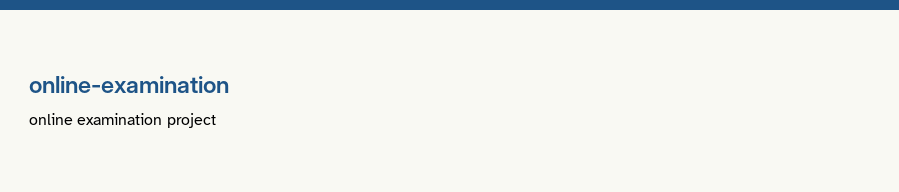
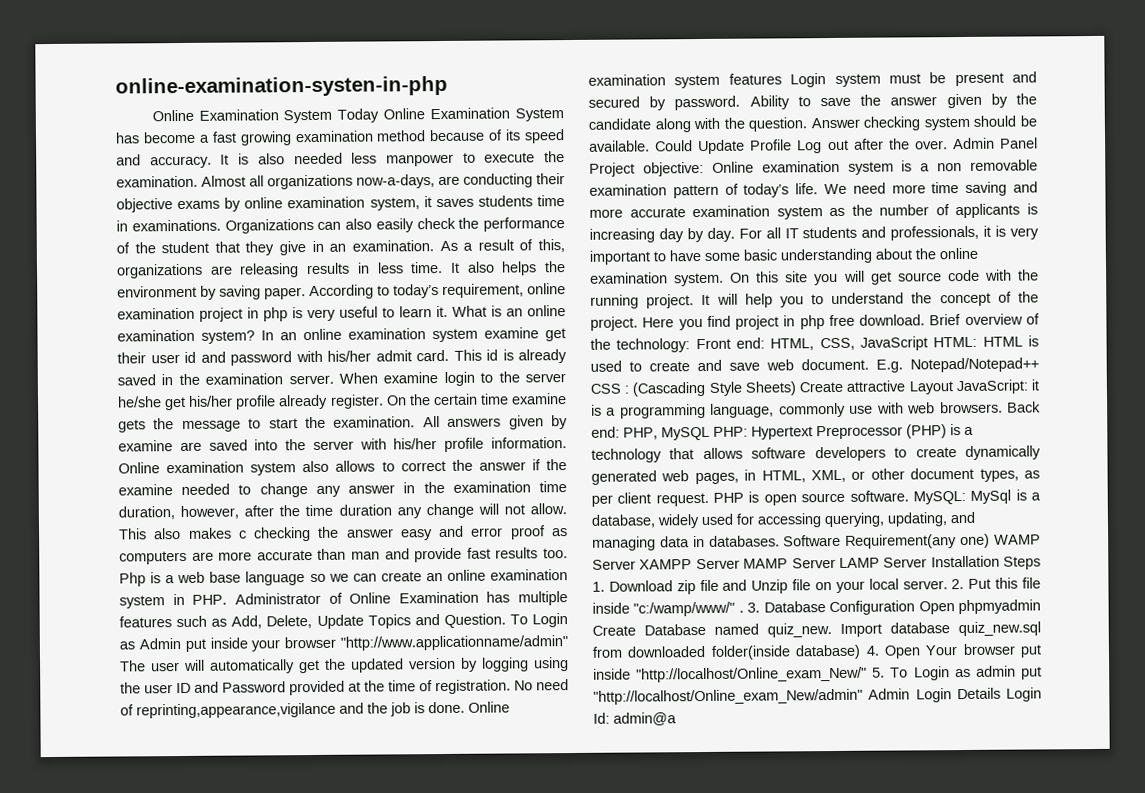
- online-examination
- online examination project
+ online-examination-systen-in-php
+ Online Examination System Today Online Examination System has become a fast growing examination method because of its speed and accuracy. It is also needed less manpower to execute the examination. Almost all organizations now-a-days, are conducting their objective exams by online examination system, it saves students time in examinations. Organizations can also easily check the performance of the student that they give in an examination. As a result of this, organizations are releasing results in less time. It also helps the environment by saving paper. According to today’s requirement, online examination project in php is very useful to learn it. What is an online examination system? In an online examination system examine get their user id and password with his/her admit card. This id is already saved in the examination server. When examine login to the server he/she get his/her profile already register. On the certain time examine gets the message to start the examination. All answers given by examine are saved into the server with his/her profile information. Online examination system also allows to correct the answer if the examine needed to change any answer in the examination time duration, however, after the time duration any change will not allow. This also makes c checking the answer easy and error proof as computers are more accurate than man and provide fast results too. Php is a web base language so we can create an online examination system in PHP. Administrator of Online Examination has multiple features such as Add, Delete, Update Topics and Question. To Login as Admin put inside your browser "http://www.applicationname/admin" The user will automatically get the updated version by logging using the user ID and Password provided at the time of registration. No need of reprinting,appearance,vigilance and the job is done. Online examination system features Login system must be present and secured by password. Ability to save the answer given by the candidate along with the question. Answer checking system should be available. Could Update Profile Log out after the over. Admin Panel Project objective: Online examination system is a non removable examination pattern of today’s life. We need more time saving and more accurate examination system as the number of applicants is increasing day by day. For all IT students and professionals, it is very important to have some basic understanding about the online examination system. On this site you will get source code with the running project. It will help you to understand the concept of the project. Here you find project in php free download. Brief overview of the technology: Front end: HTML, CSS, JavaScript HTML: HTML is used to create and save web document. E.g. Notepad/Notepad++ CSS : (Cascading Style Sheets) Create attractive Layout JavaScript: it is a programming language, commonly use with web browsers. Back end: PHP, MySQL PHP: Hypertext Preprocessor (PHP) is a technology that allows software developers to create dynamically generated web pages, in HTML, XML, or other document types, as per client request. PHP is open source software. MySQL: MySql is a database, widely used for accessing querying, updating, and managing data in databases. Software Requirement(any one) WAMP Server XAMPP Server MAMP Server LAMP Server Installation Steps 1. Download zip file and Unzip file on your local server. 2. Put this file inside "c:/wamp/www/" . 3. Database Configuration Open phpmyadmin Create Database named quiz_new. Import database quiz_new.sql from downloaded folder(inside database) 4. Open Your browser put inside "http://localhost/Online_exam_New/" 5. To Login as admin put "http://localhost/Online_exam_New/admin" Admin Login Details Login Id: admin@a

